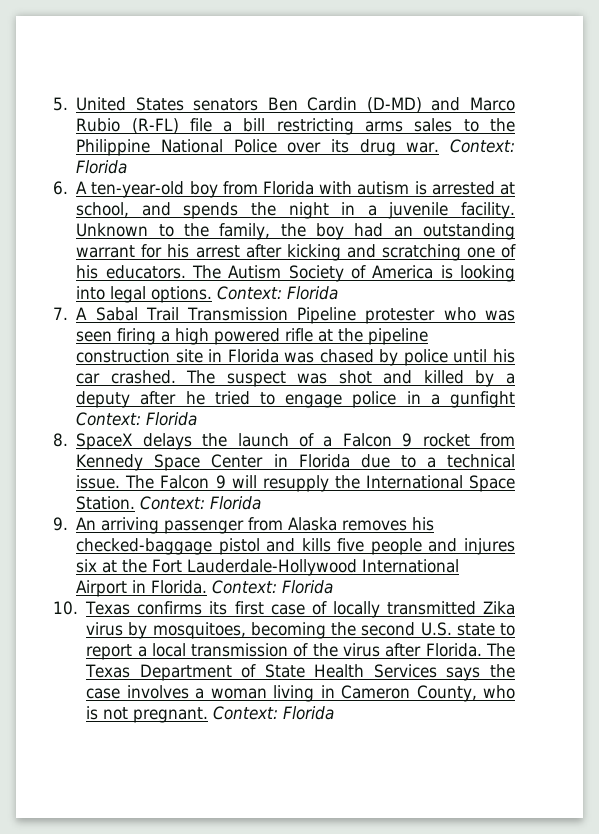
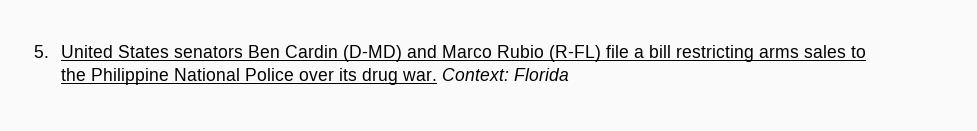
- 6. A ten-year-old boy from Florida with autism is arrested at school, and spends the night in a juvenile facility. Unknown to the family, the boy had an outstanding warrant for his arrest after kicking and scratching one of his educators. The Autism Society of America is looking into legal options. Context: Florida
- 7. A Sabal Trail Transmission Pipeline protester who was seen firing a high powered rifle at the pipeline construction site in Florida was chased by police until his car crashed. The suspect was shot and killed by a deputy after he tried to engage police in a gunfight Context: Florida
- 8. SpaceX delays the launch of a Falcon 9 rocket from Kennedy Space Center in Florida due to a technical issue. The Falcon 9 will resupply the International Space Station. Context: Florida
- 9. An arriving passenger from Alaska removes his checked-baggage pistol and kills five people and injures six at the Fort Lauderdale-Hollywood International Airport in Florida. Context: Florida
- 10. Texas confirms its first case of locally transmitted Zika virus by mosquitoes, becoming the second U.S. state to report a local transmission of the virus after Florida. The Texas Department of State Health Services says the case involves a woman living in Cameron County, who is not pregnant. Context: Florida

